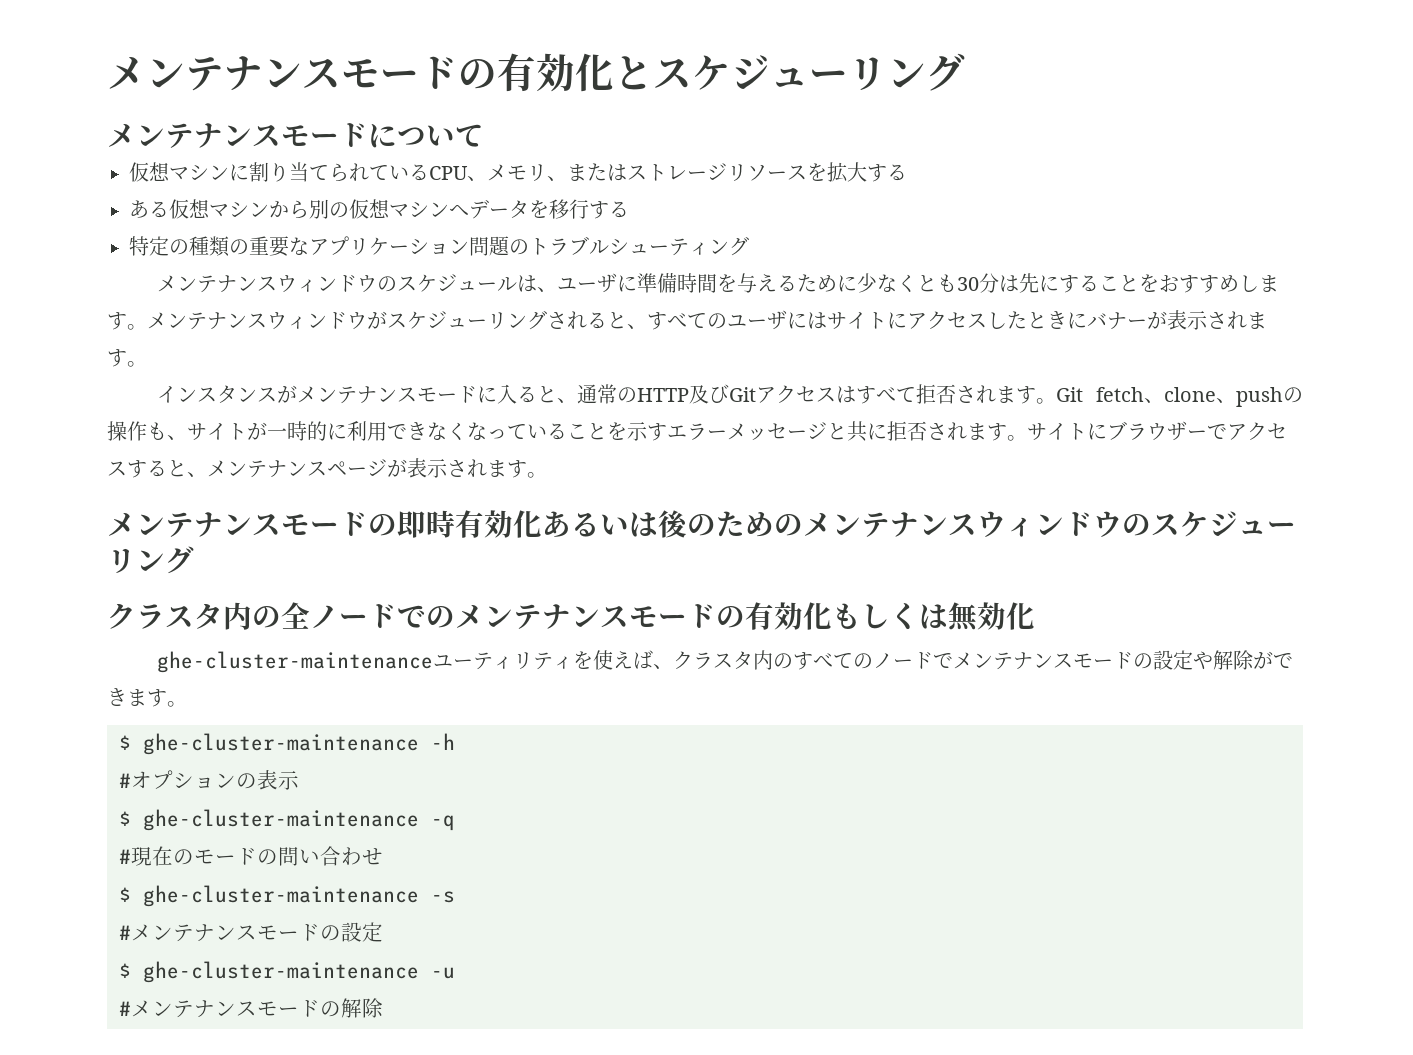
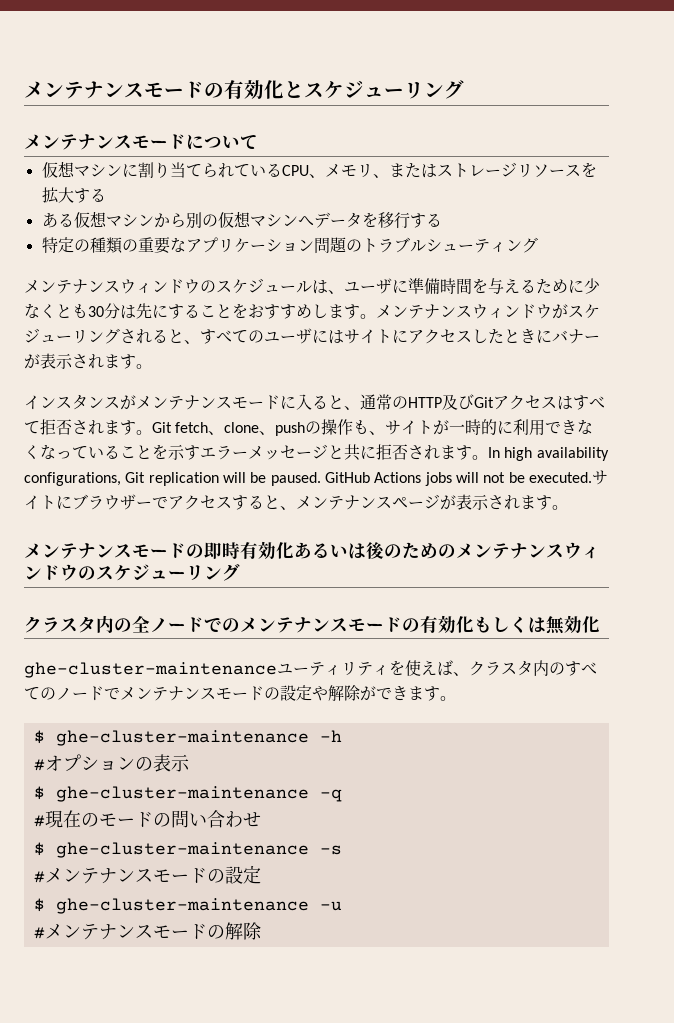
+ In high availability configurations, Git replication will be paused. GitHub Actions jobs will not be executed.

